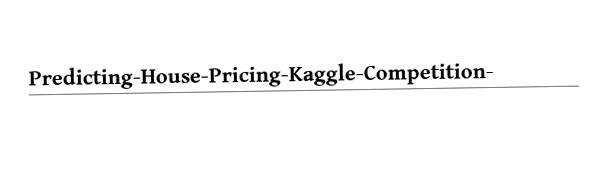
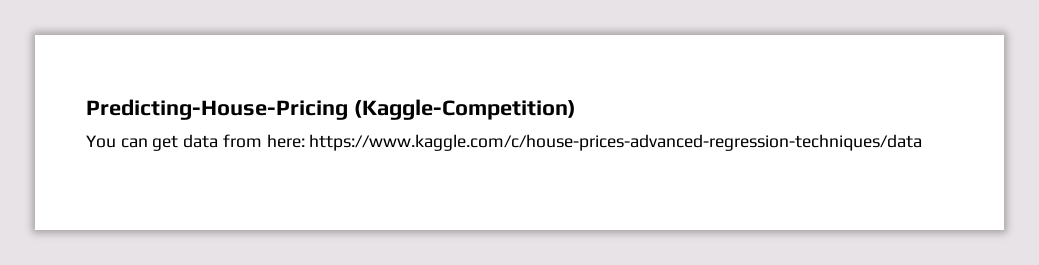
- Predicting-House-Pricing-Kaggle-Competition-
+ Predicting-House-Pricing (Kaggle-Competition)
+ You can get data from here: https://www.kaggle.com/c/house-prices-advanced-regression-techniques/data

